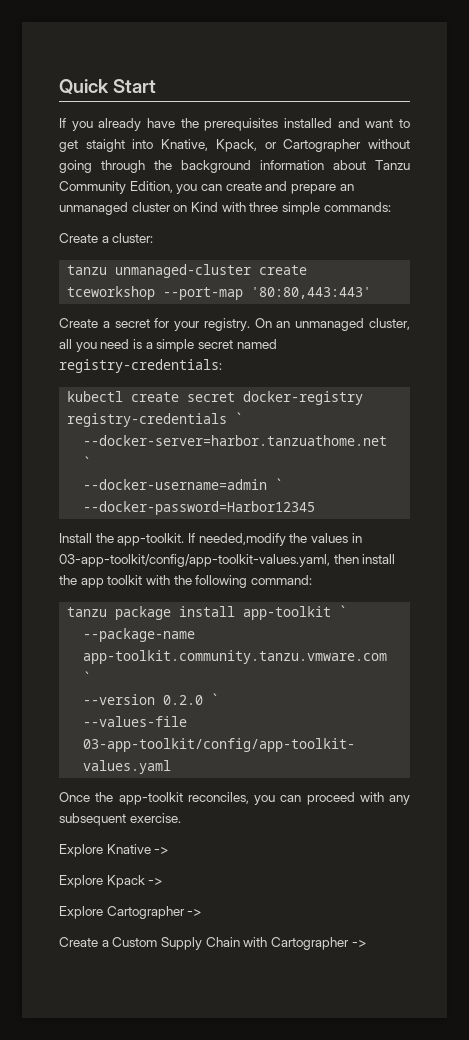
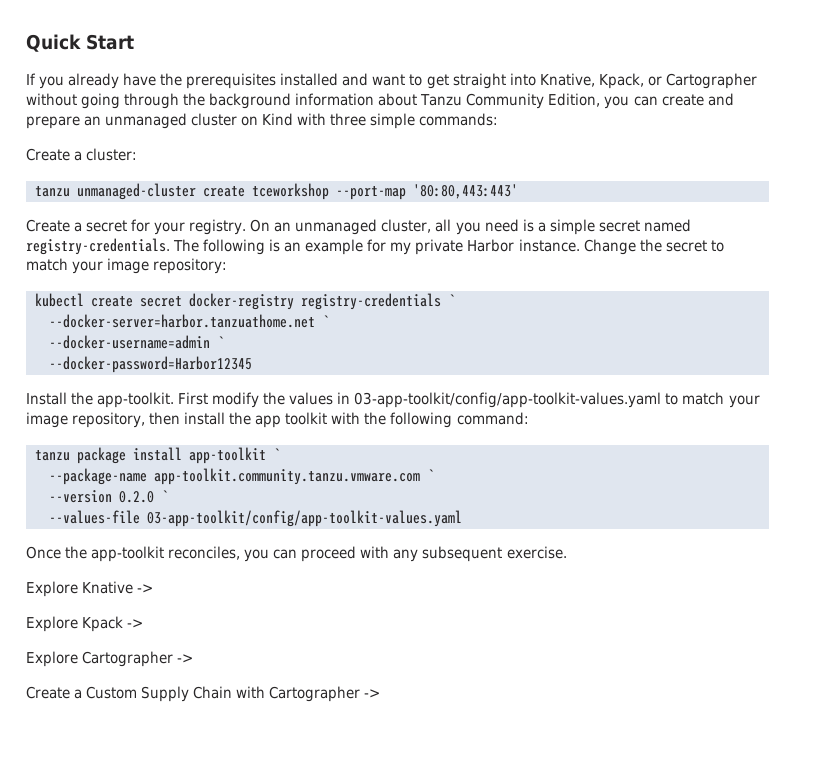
- If you already have the prerequisites installed and want to get staight into Knative, Kpack, or Cartographer without going through the background information about Tanzu Community Edition, you can create and prepare an unmanaged cluster on Kind with three simple commands:
+ If you already have the prerequisites installed and want to get straight into Knative, Kpack, or Cartographer without going through the background information about Tanzu Community Edition, you can create and prepare an unmanaged cluster on Kind with three simple commands:
- On an unmanaged cluster, all you need is a simple secret named registry-credentials:
+ On an unmanaged cluster, all you need is a simple secret named registry-credentials. The following is an example for my private Harbor instance. Change the secret to match your image repository:
- If needed,modify the values in 03-app-toolkit/config/app-toolkit-values.yaml, then install the app toolkit with the following command:
+ First modify the values in 03-app-toolkit/config/app-toolkit-values.yaml to match your image repository, then install the app toolkit with the following command:

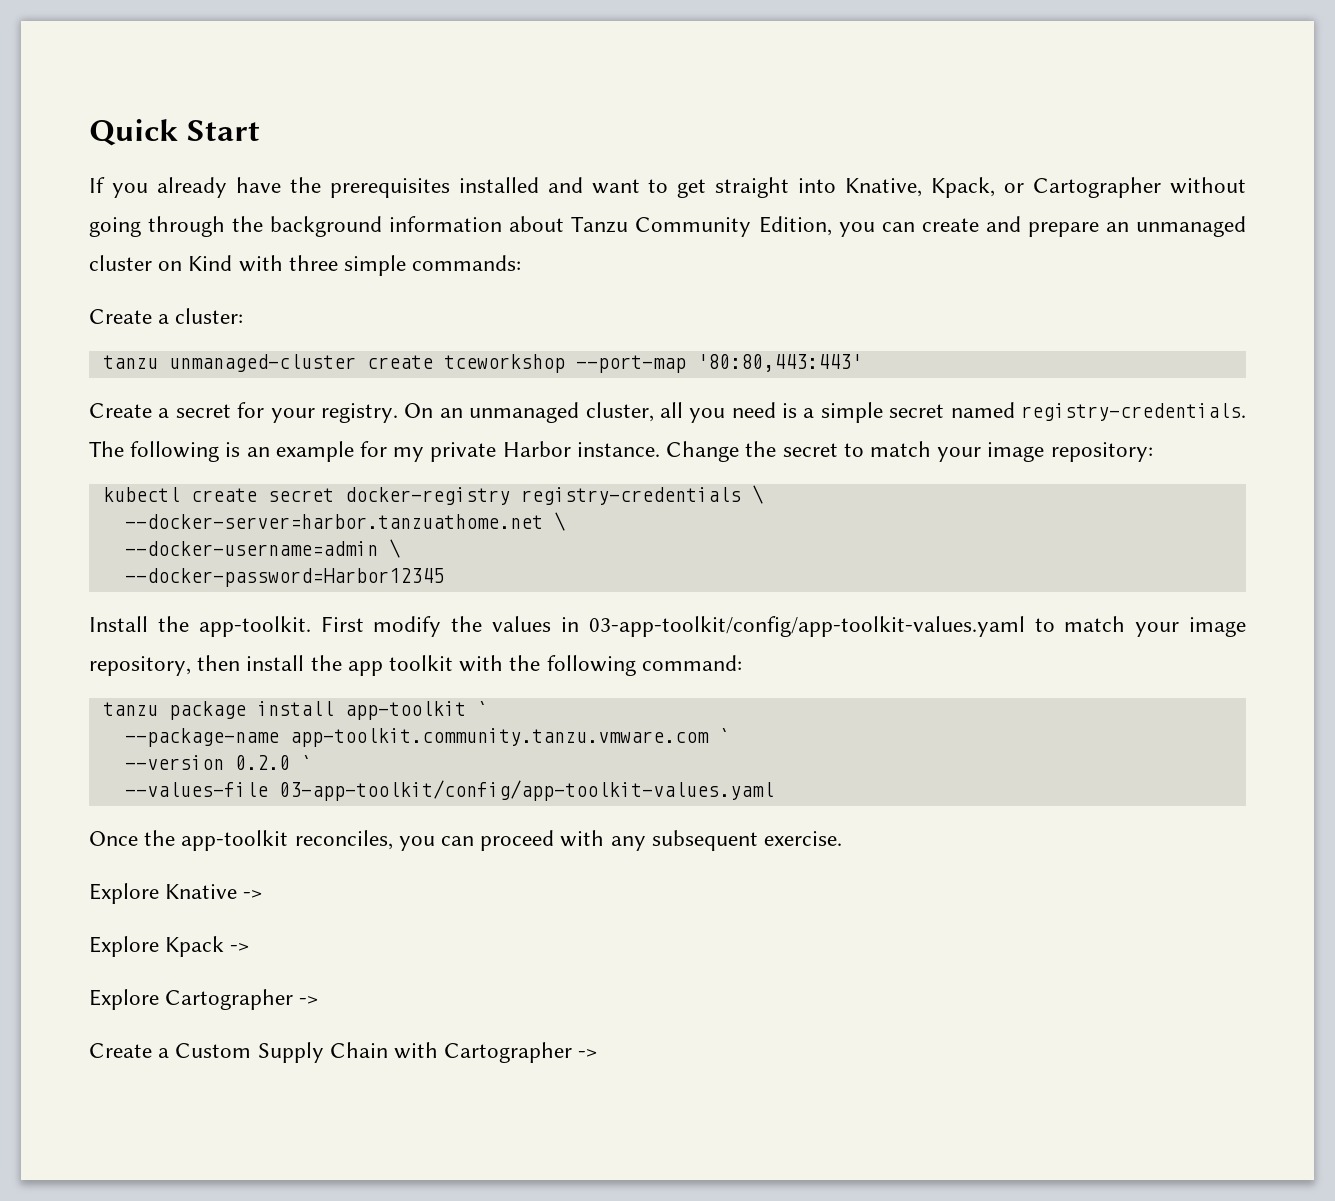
- kubectl create secret docker-registry registry-credentials `
+ kubectl create secret docker-registry registry-credentials \
- --docker-server=harbor.tanzuathome.net `
+ --docker-server=harbor.tanzuathome.net \
- --docker-username=admin `
+ --docker-username=admin \

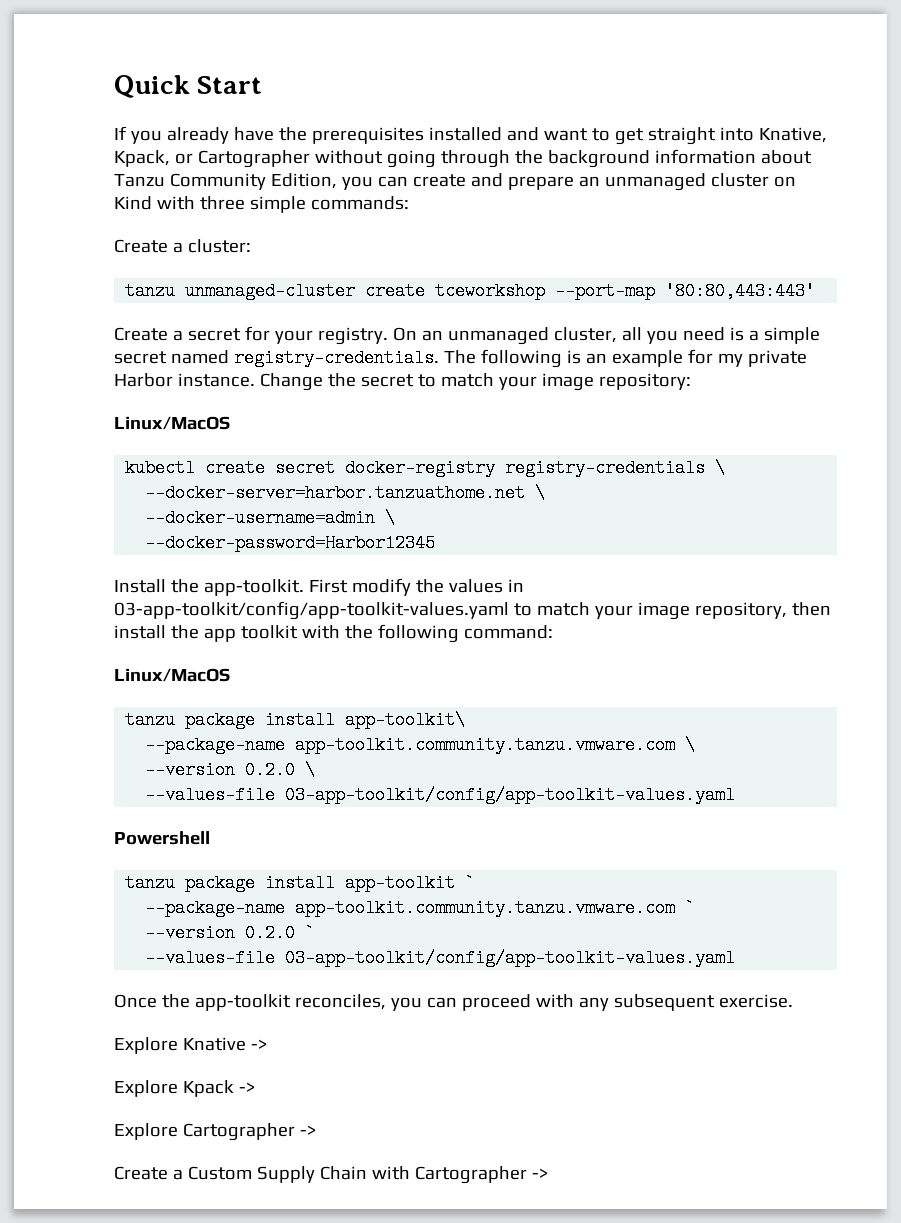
  Change the secret to match your image repository:
+ Linux/MacOS
  First modify the values in 03-app-toolkit/config/app-toolkit-values.yaml to match your image repository, then install the app toolkit with the following command:
+ Linux/MacOS
+ tanzu package install app-toolkit\
+ --package-name app-toolkit.community.tanzu.vmware.com \
+ --version 0.2.0 \
+ --values-file 03-app-toolkit/config/app-toolkit-values.yaml
+ Powershell

